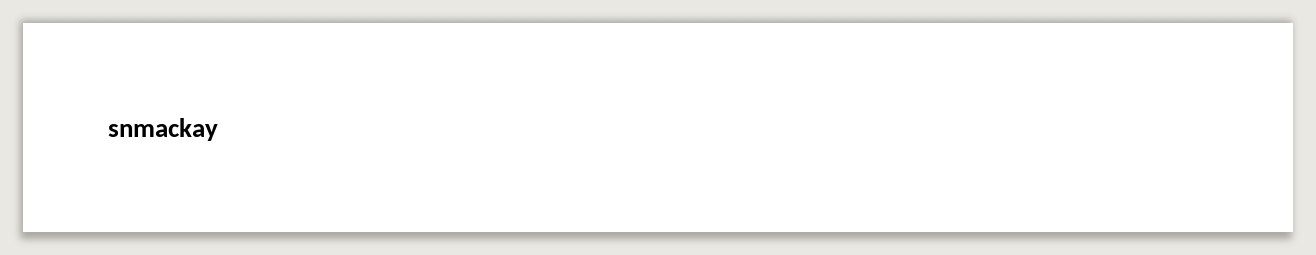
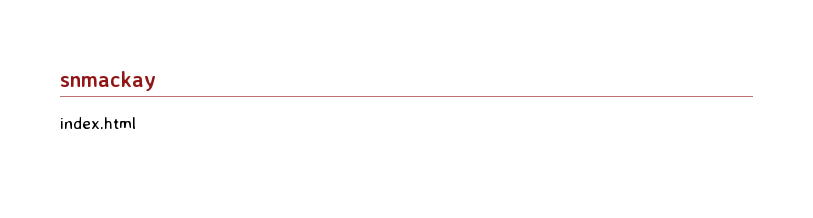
+ index.html

